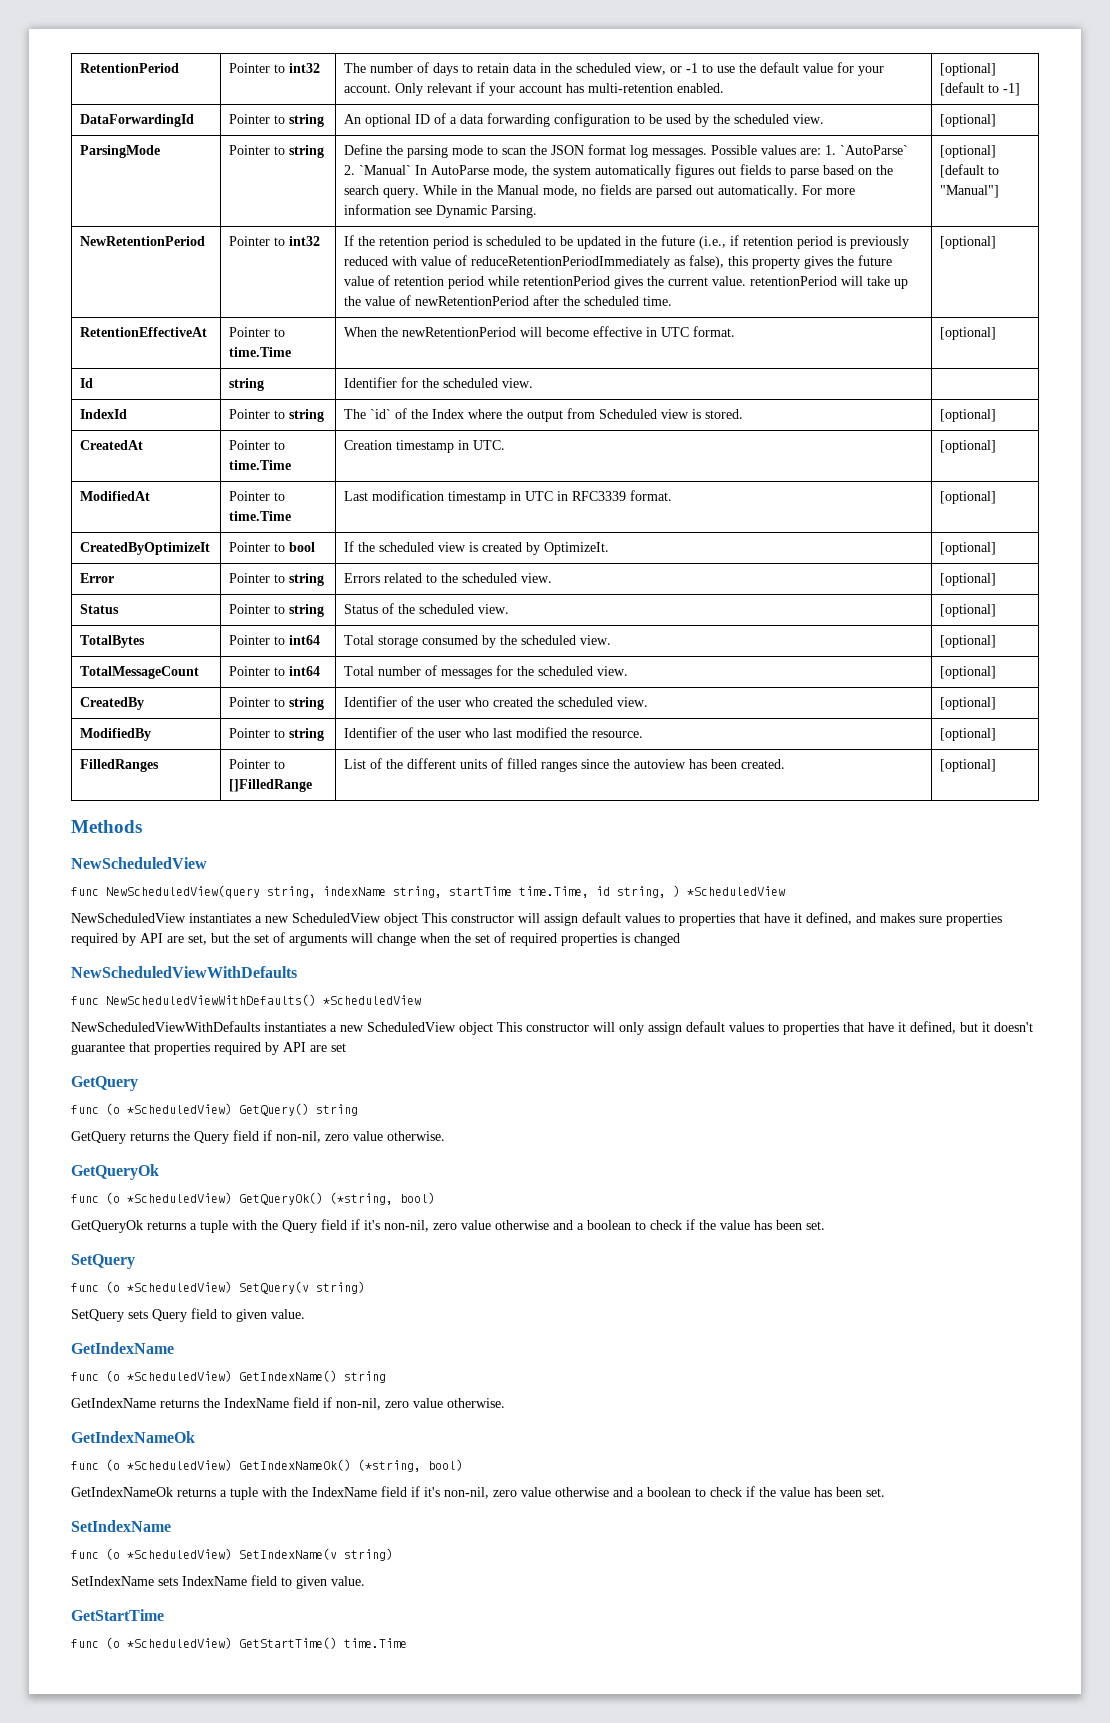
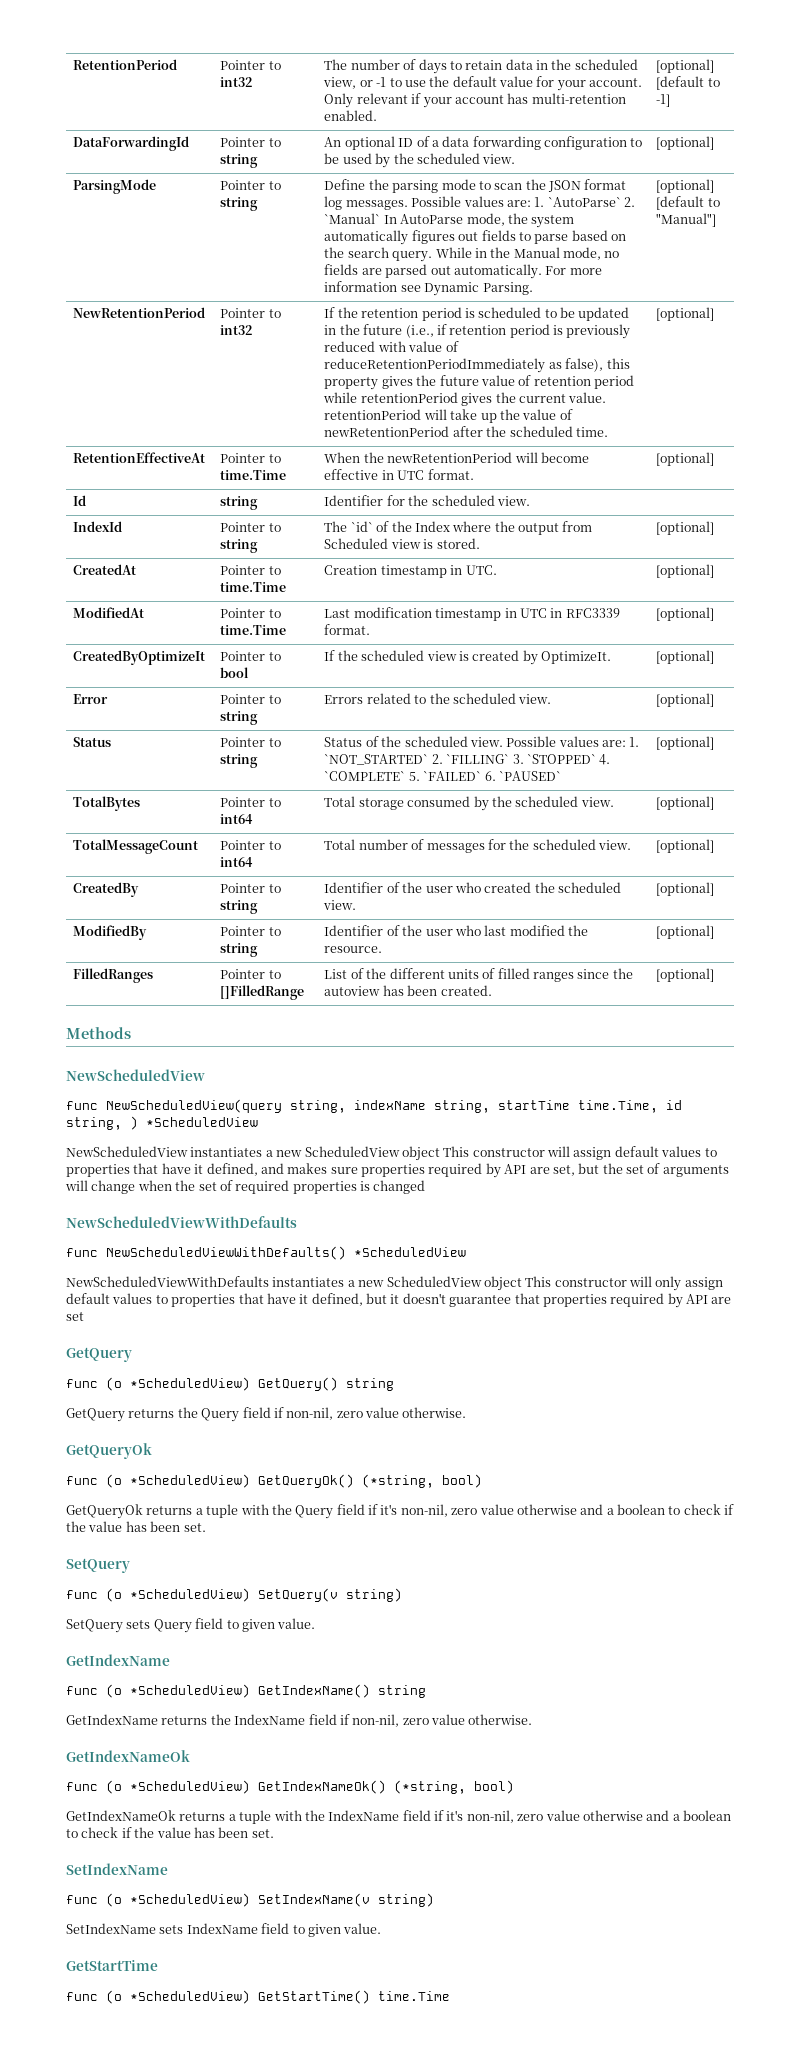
- Status | Pointer to string | Status of the scheduled view. | [optional]
+ Status | Pointer to string | Status of the scheduled view. Possible values are: 1. `NOT_STARTED` 2. `FILLING` 3. `STOPPED` 4. `COMPLETE` 5. `FAILED` 6. `PAUSED` | [optional]

